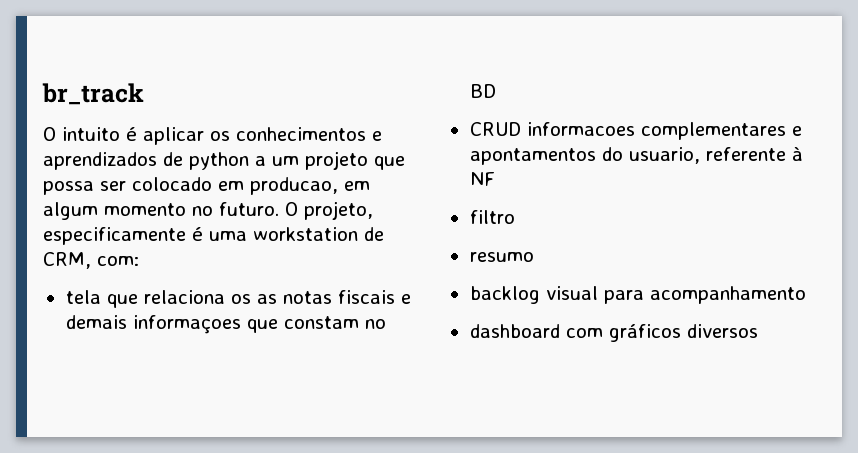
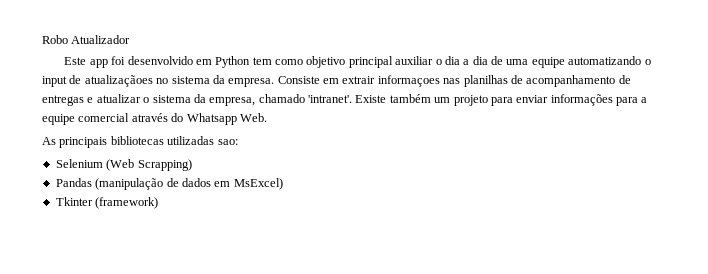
- br_track
- O intuito é aplicar os conhecimentos e aprendizados de python a um projeto que possa ser colocado em producao, em algum momento no futuro. O projeto, especificamente é uma workstation de CRM, com:
- tela que relaciona os as notas fiscais e demais informaçoes que constam no BD
- CRUD informacoes complementares e apontamentos do usuario, referente à NF
- filtro
- resumo
- backlog visual para acompanhamento
- dashboard com gráficos diversos
+ Robo Atualizador
+ Este app foi desenvolvido em Python tem como objetivo principal auxiliar o dia a dia de uma equipe automatizando o input de atualizaçãoes no sistema da empresa. Consiste em extrair informaçoes nas planilhas de acompanhamento de entregas e atualizar o sistema da empresa, chamado 'intranet'. Existe também um projeto para enviar informações para a equipe comercial através do Whatsapp Web.
+ As principais bibliotecas utilizadas sao:
+ Selenium (Web Scrapping)
+ Pandas (manipulação de dados em MsExcel)
+ Tkinter (framework)

